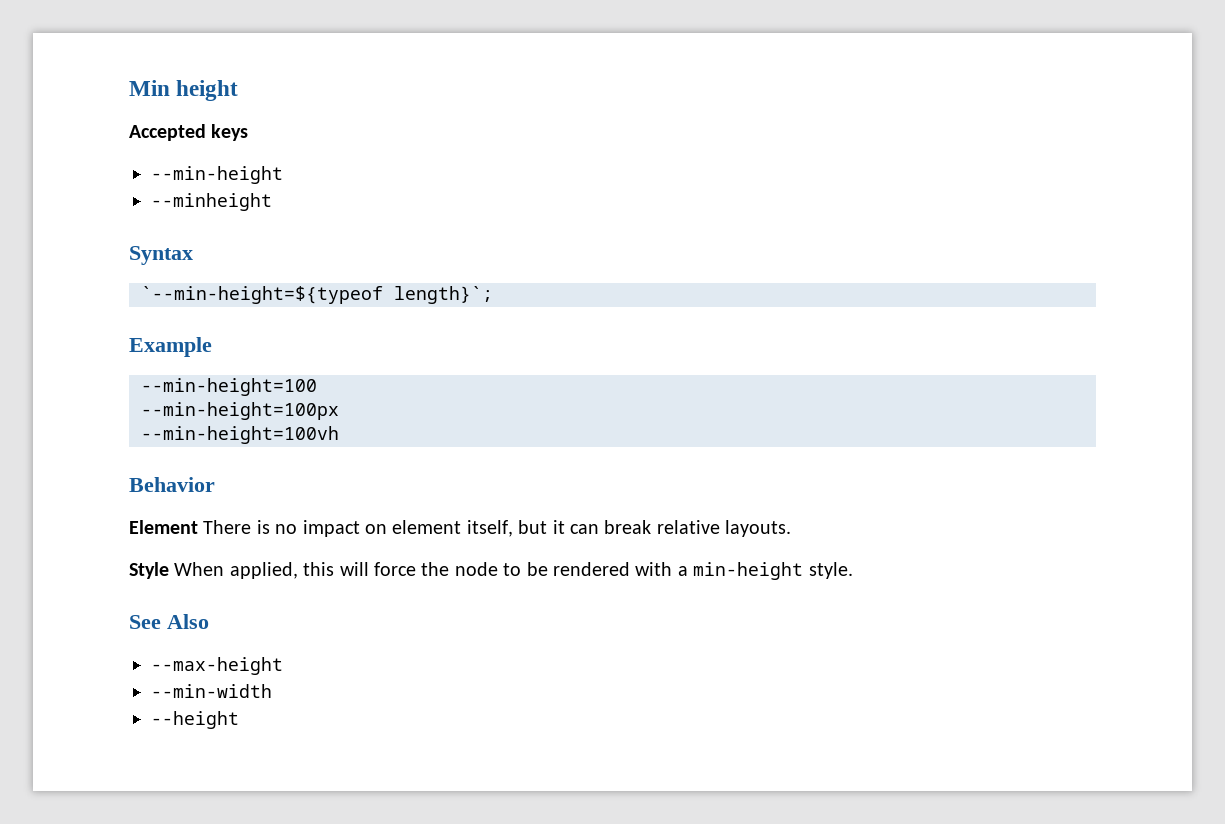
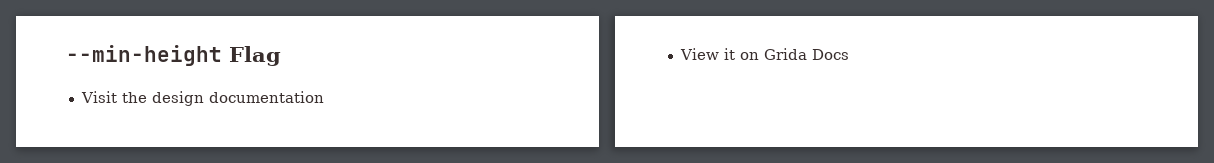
- Min height
- Accepted keys
- --min-height
- --minheight
- Syntax
- `--min-height=${typeof length}`;
- Example
- --min-height=100
- --min-height=100px
- --min-height=100vh
- Behavior
- Element There is no impact on element itself, but it can break relative layouts.
- Style When applied, this will force the node to be rendered with a min-height style.
- See Also
- --max-height
- --min-width
- --height
+ --min-height Flag
+ Visit the design documentation
+ View it on Grida Docs

